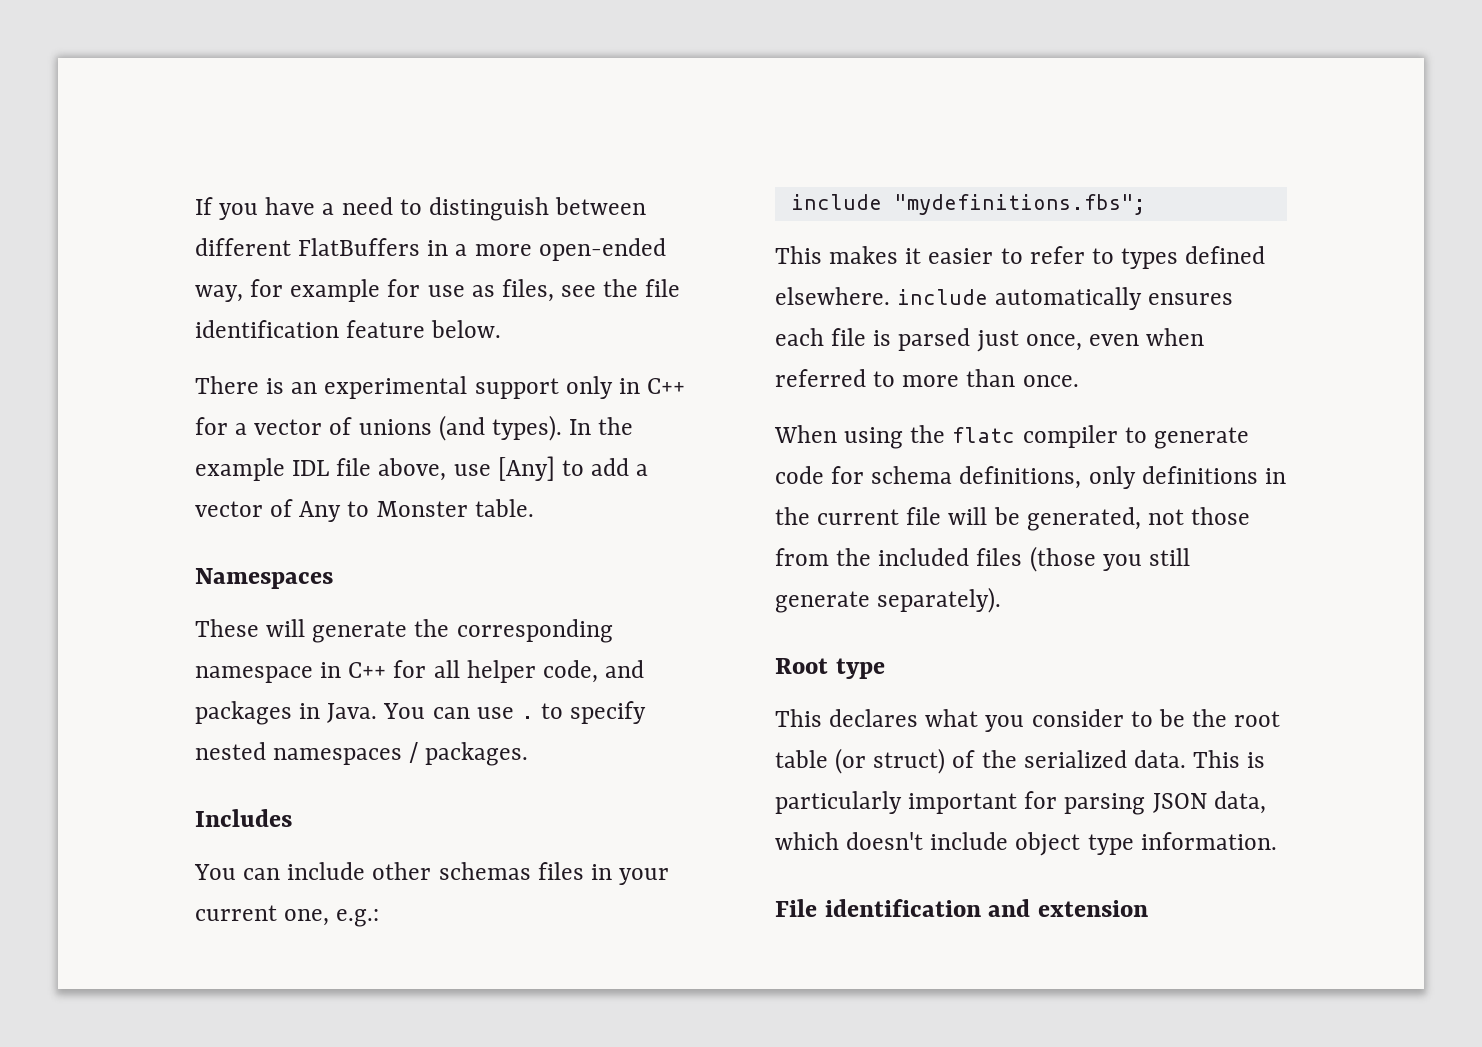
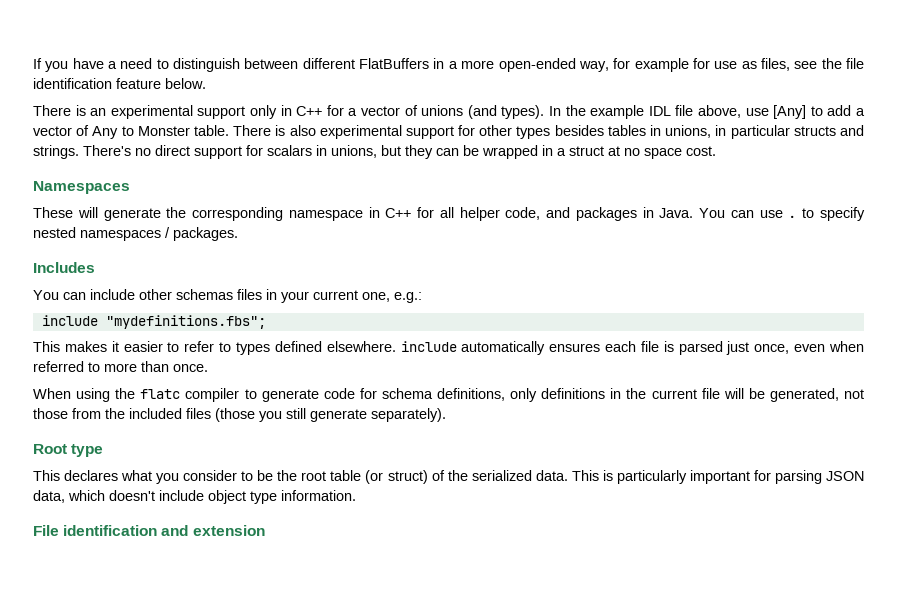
+ There is also experimental support for other types besides tables in unions, in particular structs and strings. There's no direct support for scalars in unions, but they can be wrapped in a struct at no space cost.

